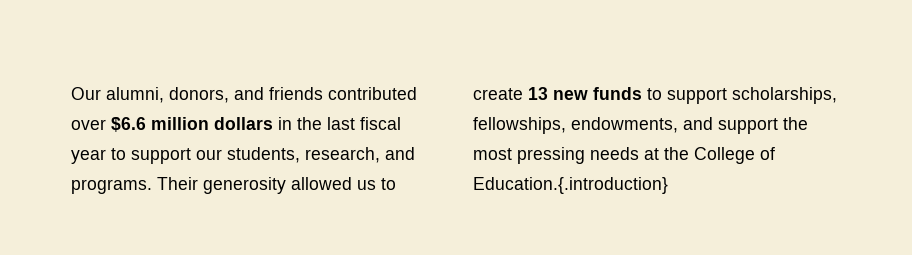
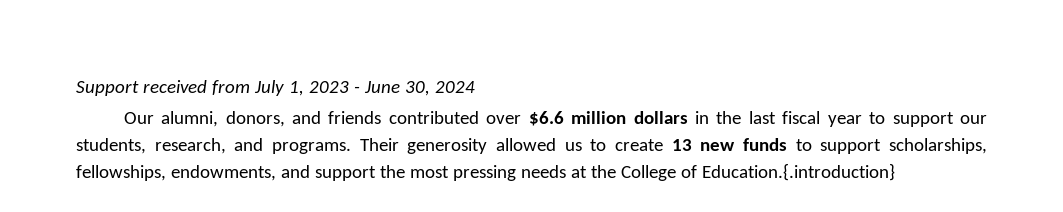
+ Support received from July 1, 2023 - June 30, 2024

